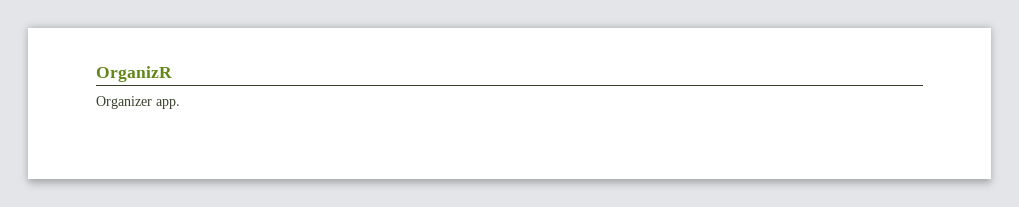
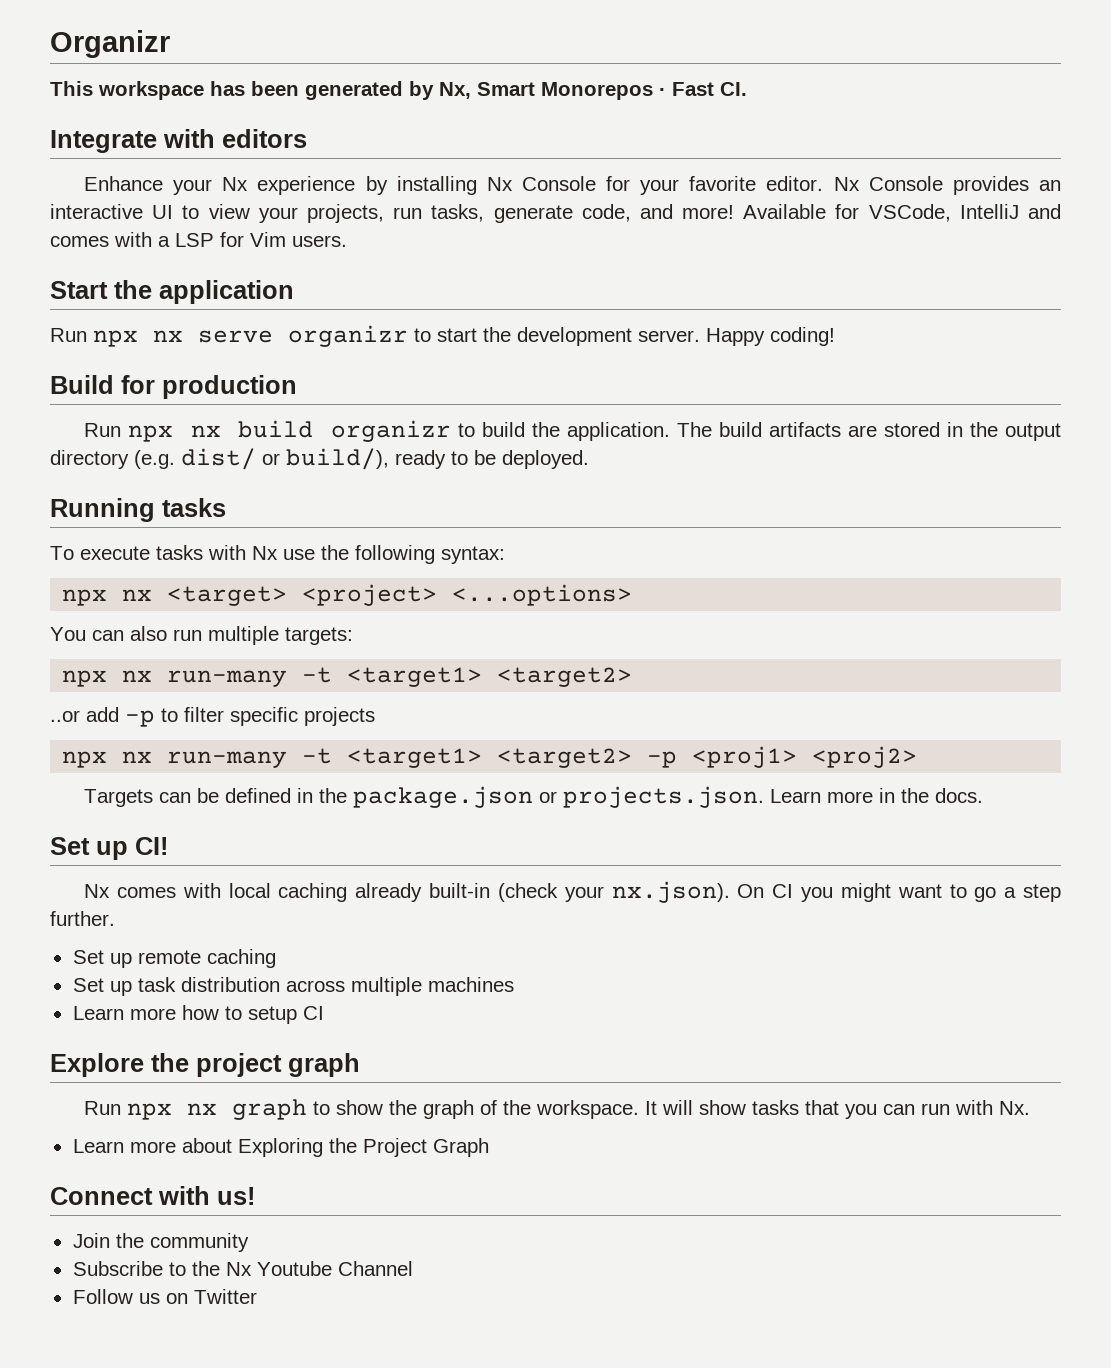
- OrganizR
- Organizer app.
+ Organizr
+ This workspace has been generated by Nx, Smart Monorepos · Fast CI.
+ Integrate with editors
+ Enhance your Nx experience by installing Nx Console for your favorite editor. Nx Console provides an interactive UI to view your projects, run tasks, generate code, and more! Available for VSCode, IntelliJ and comes with a LSP for Vim users.
+ Start the application
+ Run npx nx serve organizr to start the development server. Happy coding!
+ Build for production
+ Run npx nx build organizr to build the application. The build artifacts are stored in the output directory (e.g. dist/ or build/), ready to be deployed.
+ Running tasks
+ To execute tasks with Nx use the following syntax:
+ npx nx <target> <project> <...options>
+ You can also run multiple targets:
+ npx nx run-many -t <target1> <target2>
+ ..or add -p to filter specific projects
+ npx nx run-many -t <target1> <target2> -p <proj1> <proj2>
+ Targets can be defined in the package.json or projects.json. Learn more in the docs.
+ Set up CI!
+ Nx comes with local caching already built-in (check your nx.json). On CI you might want to go a step further.
+ Set up remote caching
+ Set up task distribution across multiple machines
+ Learn more how to setup CI
+ Explore the project graph
+ Run npx nx graph to show the graph of the workspace. It will show tasks that you can run with Nx.
+ Learn more about Exploring the Project Graph
+ Connect with us!
+ Join the community
+ Subscribe to the Nx Youtube Channel
+ Follow us on Twitter

